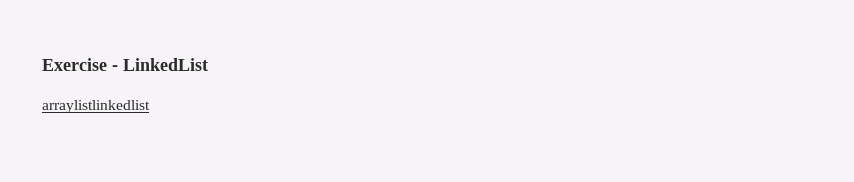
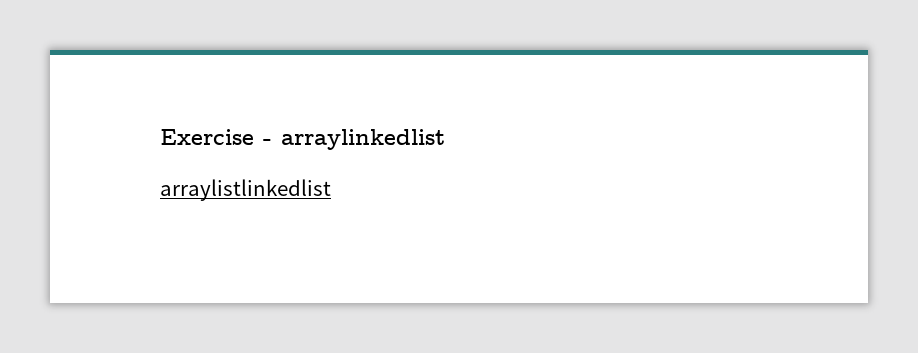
- Exercise - LinkedList
+ Exercise - arraylinkedlist

